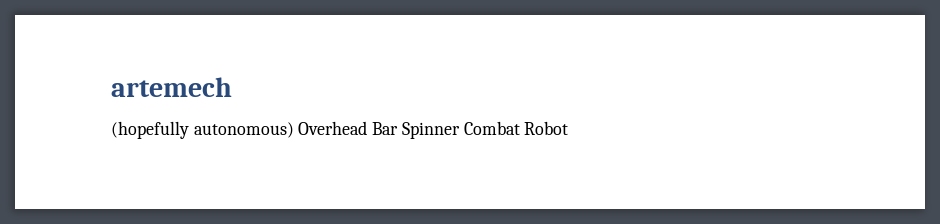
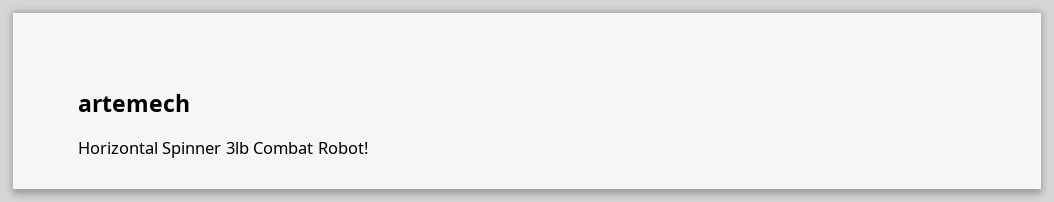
- (hopefully autonomous) Overhead Bar Spinner Combat Robot
+ Horizontal Spinner 3lb Combat Robot!

